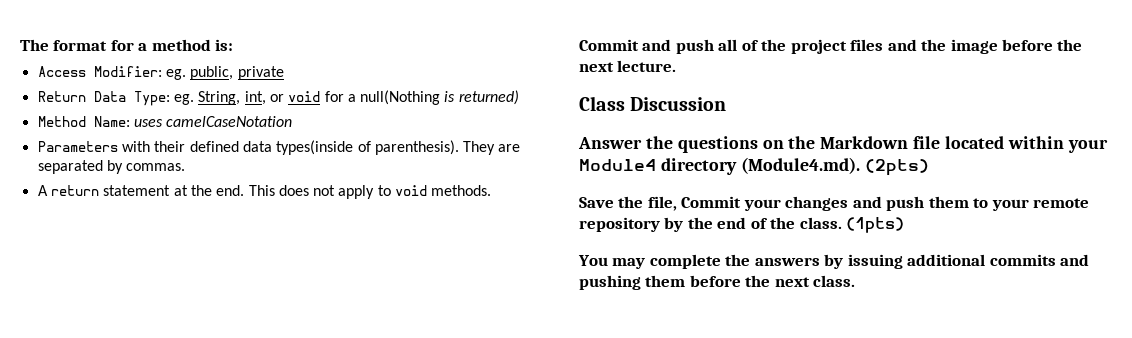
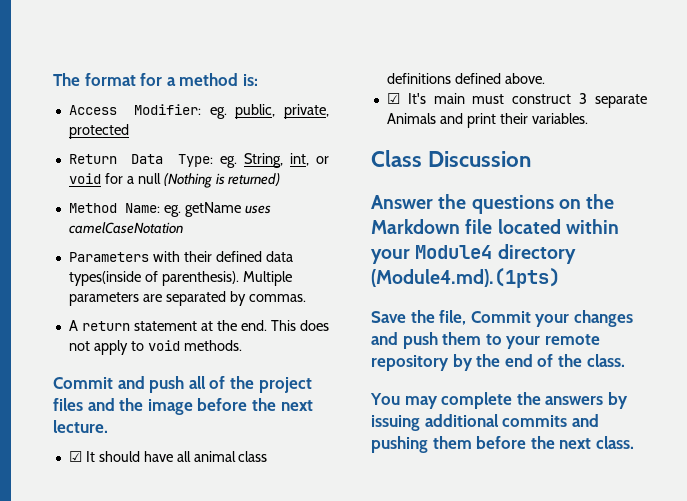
- Access Modifier: eg. public, private
+ Access Modifier: eg. public, private, protected
- Return Data Type: eg. String, int, or void for a null(Nothing is returned)
+ Return Data Type: eg. String, int, or void for a null (Nothing is returned)
- Method Name: uses camelCaseNotation
+ Method Name: eg. getName uses camelCaseNotation
- They are separated by commas.
+ Multiple parameters are separated by commas.
+ ☑ It should have all animal class definitions defined above.
+ ☑ It's main must construct 3 separate Animals and print their variables.
- Answer the questions on the Markdown file located within your Module4 directory (Module4.md). (2pts)
+ Answer the questions on the Markdown file located within your Module4 directory (Module4.md).(1pts)
- (1pts)

